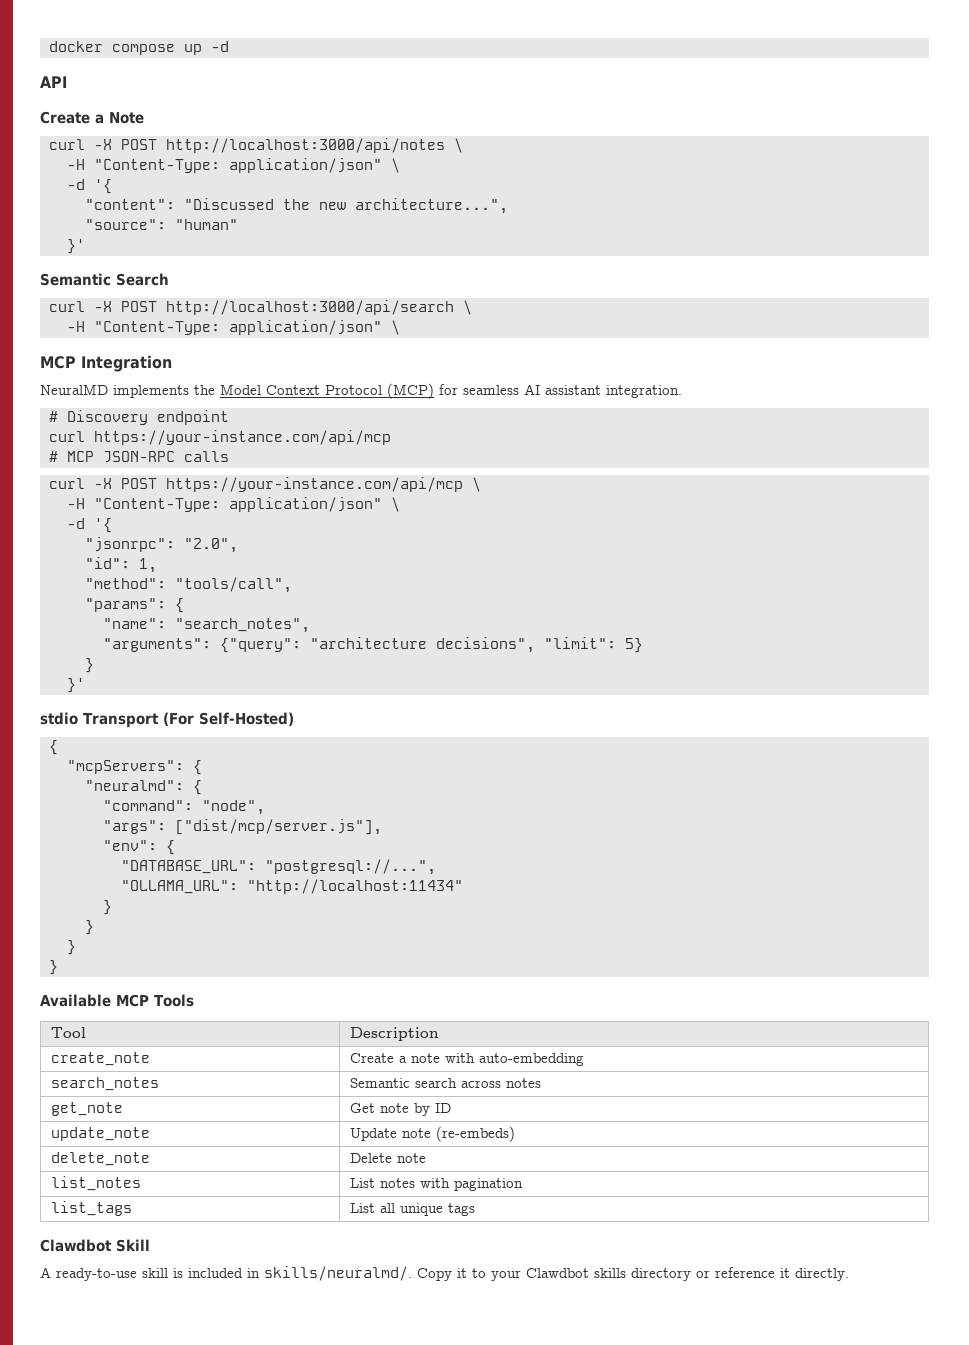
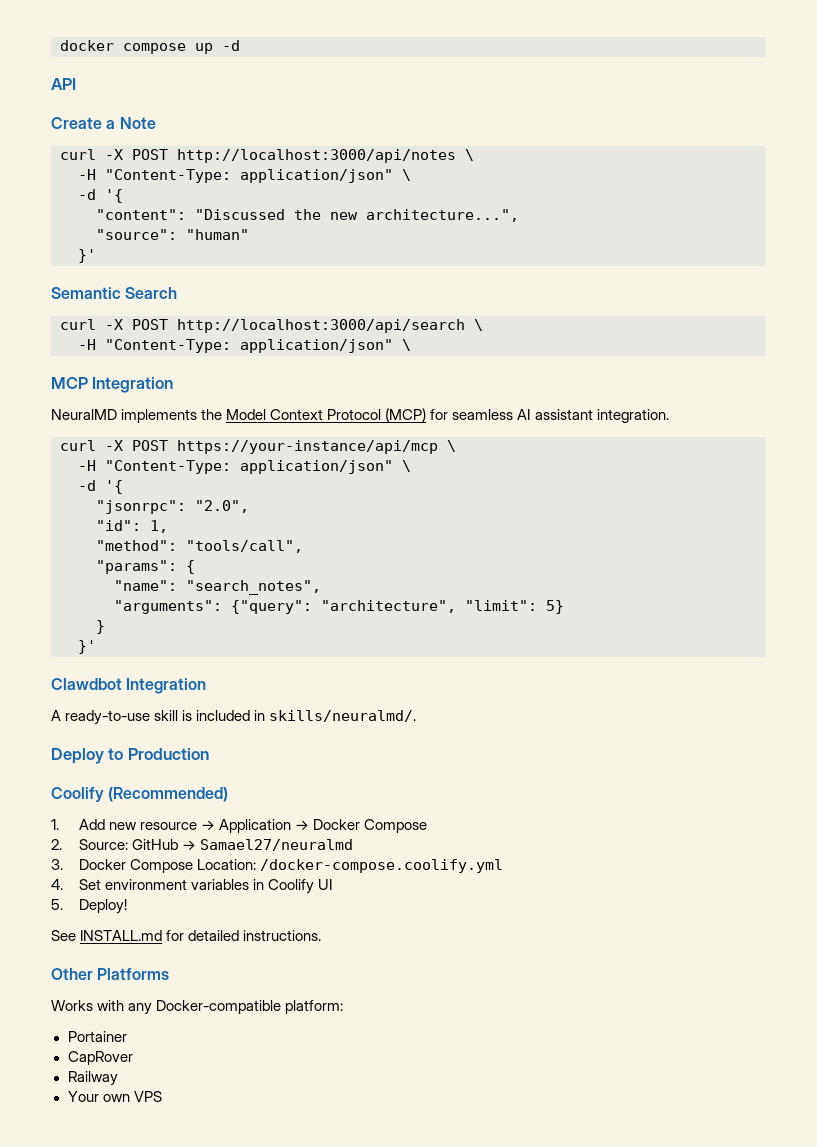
- # Discovery endpoint
- curl https://your-instance.com/api/mcp
- # MCP JSON-RPC calls
- curl -X POST https://your-instance.com/api/mcp \
+ curl -X POST https://your-instance/api/mcp \
- "arguments": {"query": "architecture decisions", "limit": 5}
+ "arguments": {"query": "architecture", "limit": 5}
- stdio Transport (For Self-Hosted)
- {
- "mcpServers": {
- "neuralmd": {
- "command": "node",
- "args": ["dist/mcp/server.js"],
- "env": {
- "DATABASE_URL": "postgresql://...",
- "OLLAMA_URL": "http://localhost:11434"
- }
- }
- }
- }
- Available MCP Tools
- Tool | Description
- create_note | Create a note with auto-embedding
- search_notes | Semantic search across notes
- get_note | Get note by ID
- update_note | Update note (re-embeds)
- delete_note | Delete note
- list_notes | List notes with pagination
- list_tags | List all unique tags
- Clawdbot Skill
+ Clawdbot Integration
- A ready-to-use skill is included in skills/neuralmd/. Copy it to your Clawdbot skills directory or reference it directly.
+ A ready-to-use skill is included in skills/neuralmd/.
+ Deploy to Production
+ Coolify (Recommended)
+ 1. Add new resource → Application → Docker Compose
+ 2. Source: GitHub → Samael27/neuralmd
+ 3. Docker Compose Location: /docker-compose.coolify.yml
+ 4. Set environment variables in Coolify UI
+ 5. Deploy!
+ See INSTALL.md for detailed instructions.
+ Other Platforms
+ Works with any Docker-compatible platform:
+ Portainer
+ CapRover
+ Railway
+ Your own VPS

